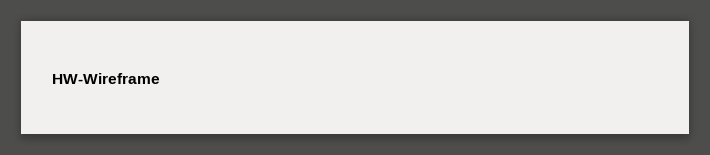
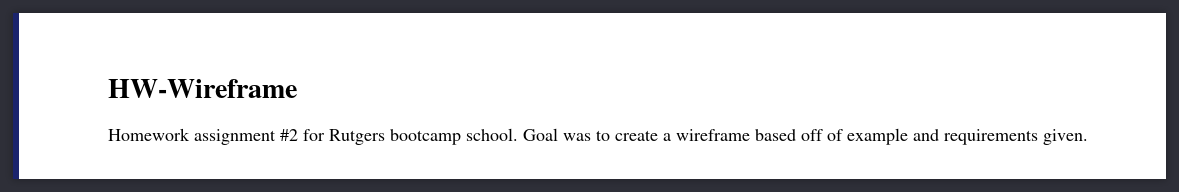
+ Homework assignment #2 for Rutgers bootcamp school. Goal was to create a wireframe based off of example and requirements given.

